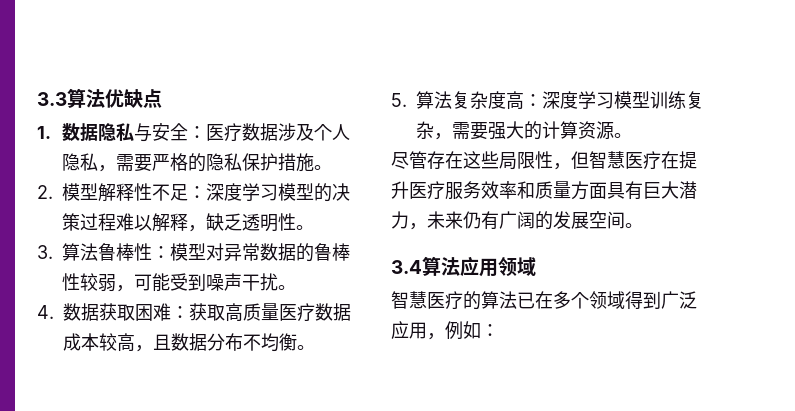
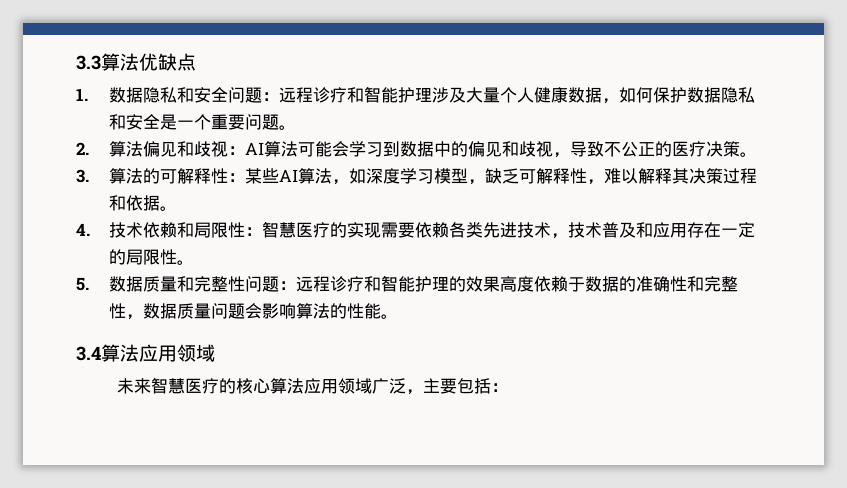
- 1.数据隐私与安全：医疗数据涉及个人隐私，需要严格的隐私保护措施。
- 2.模型解释性不足：深度学习模型的决策过程难以解释，缺乏透明性。
- 3.算法鲁棒性：模型对异常数据的鲁棒性较弱，可能受到噪声干扰。
- 4.数据获取困难：获取高质量医疗数据成本较高，且数据分布不均衡。
- 5.算法复杂度高：深度学习模型训练复杂，需要强大的计算资源。
- 尽管存在这些局限性，但智慧医疗在提升医疗服务效率和质量方面具有巨大潜力，未来仍有广阔的发展空间。
+ 1.数据隐私和安全问题：远程诊疗和智能护理涉及大量个人健康数据，如何保护数据隐私和安全是一个重要问题。
+ 2.算法偏见和歧视：AI算法可能会学习到数据中的偏见和歧视，导致不公正的医疗决策。
+ 3.算法的可解释性：某些AI算法，如深度学习模型，缺乏可解释性，难以解释其决策过程和依据。
+ 4.技术依赖和局限性：智慧医疗的实现需要依赖各类先进技术，技术普及和应用存在一定的局限性。
+ 5.数据质量和完整性问题：远程诊疗和智能护理的效果高度依赖于数据的准确性和完整性，数据质量问题会影响算法的性能。
- 智慧医疗的算法已在多个领域得到广泛应用，例如：
+ 未来智慧医疗的核心算法应用领域广泛，主要包括：

